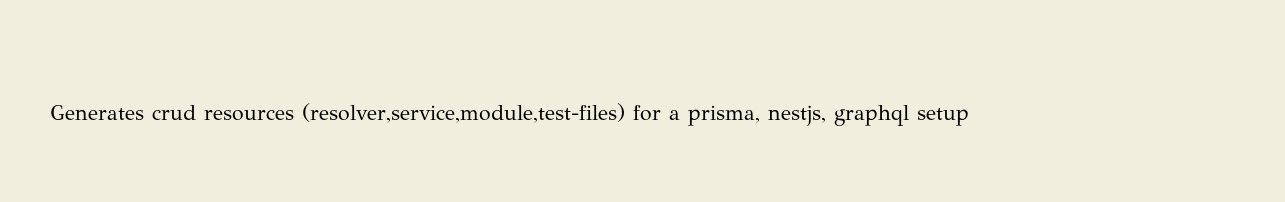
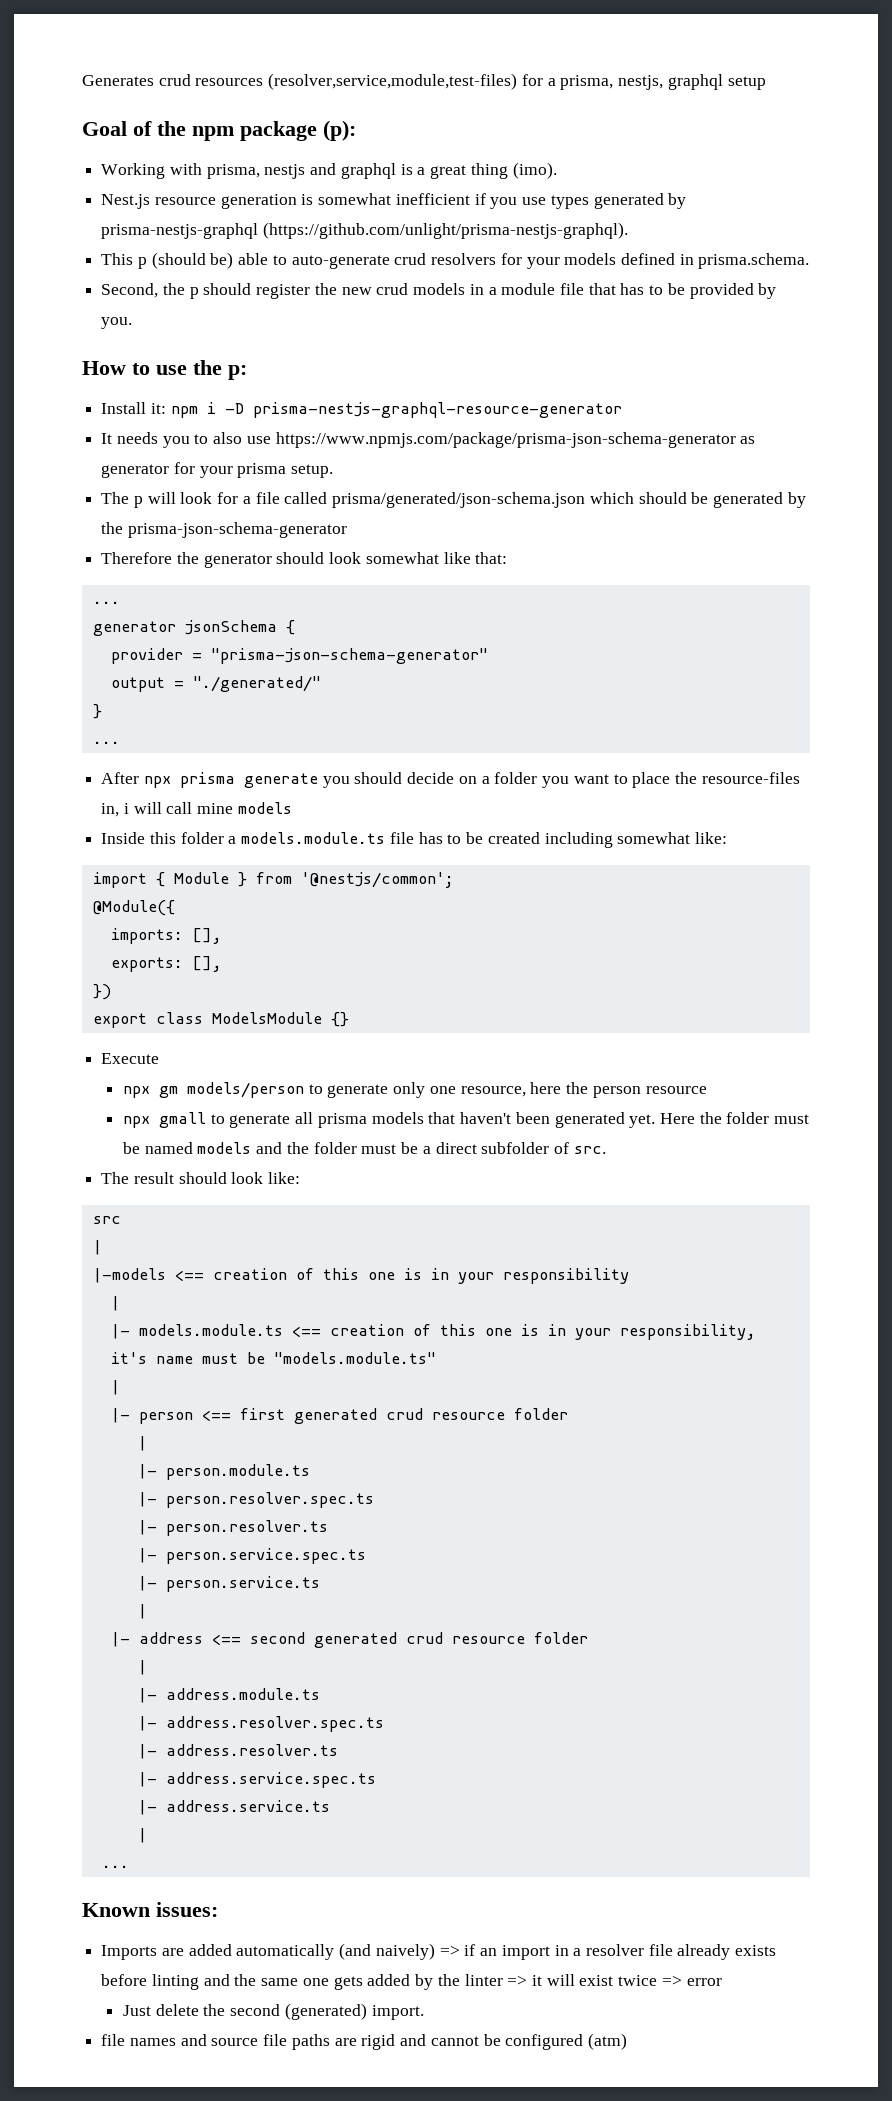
+ Goal of the npm package (p):
+ Working with prisma, nestjs and graphql is a great thing (imo).
+ Nest.js resource generation is somewhat inefficient if you use types generated by prisma-nestjs-graphql (https://github.com/unlight/prisma-nestjs-graphql).
+ This p (should be) able to auto-generate crud resolvers for your models defined in prisma.schema.
+ Second, the p should register the new crud models in a module file that has to be provided by you.
+ How to use the p:
+ Install it: npm i -D prisma-nestjs-graphql-resource-generator
+ It needs you to also use https://www.npmjs.com/package/prisma-json-schema-generator as generator for your prisma setup.
+ The p will look for a file called prisma/generated/json-schema.json which should be generated by the prisma-json-schema-generator
+ Therefore the generator should look somewhat like that:
+ ...
+ generator jsonSchema {
+ provider = "prisma-json-schema-generator"
+ output = "./generated/"
+ }
+ ...
+ After npx prisma generate you should decide on a folder you want to place the resource-files in, i will call mine models
+ Inside this folder a models.module.ts file has to be created including somewhat like:
+ import { Module } from '@nestjs/common';
+ @Module({
+ imports: [],
+ exports: [],
+ })
+ export class ModelsModule {}
+ Execute
+ npx gm models/person to generate only one resource, here the person resource
+ npx gmall to generate all prisma models that haven't been generated yet. Here the folder must be named models and the folder must be a direct subfolder of src.
+ The result should look like:
+ src
+ |
+ |-models <== creation of this one is in your responsibility
+ |
+ |- models.module.ts <== creation of this one is in your responsibility, it's name must be "models.module.ts"
+ |
+ |- person <== first generated crud resource folder
+ |
+ |- person.module.ts
+ |- person.resolver.spec.ts
+ |- person.resolver.ts
+ |- person.service.spec.ts
+ |- person.service.ts
+ |
+ |- address <== second generated crud resource folder
+ |
+ |- address.module.ts
+ |- address.resolver.spec.ts
+ |- address.resolver.ts
+ |- address.service.spec.ts
+ |- address.service.ts
+ |
+ ...
+ Known issues:
+ Imports are added automatically (and naively) => if an import in a resolver file already exists before linting and the same one gets added by the linter => it will exist twice => error
+ Just delete the second (generated) import.
+ file names and source file paths are rigid and cannot be configured (atm)

